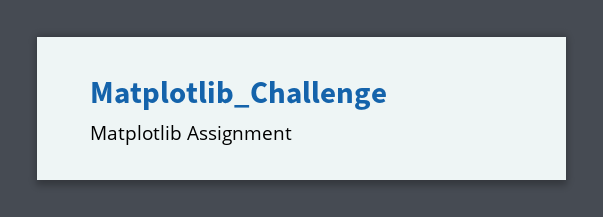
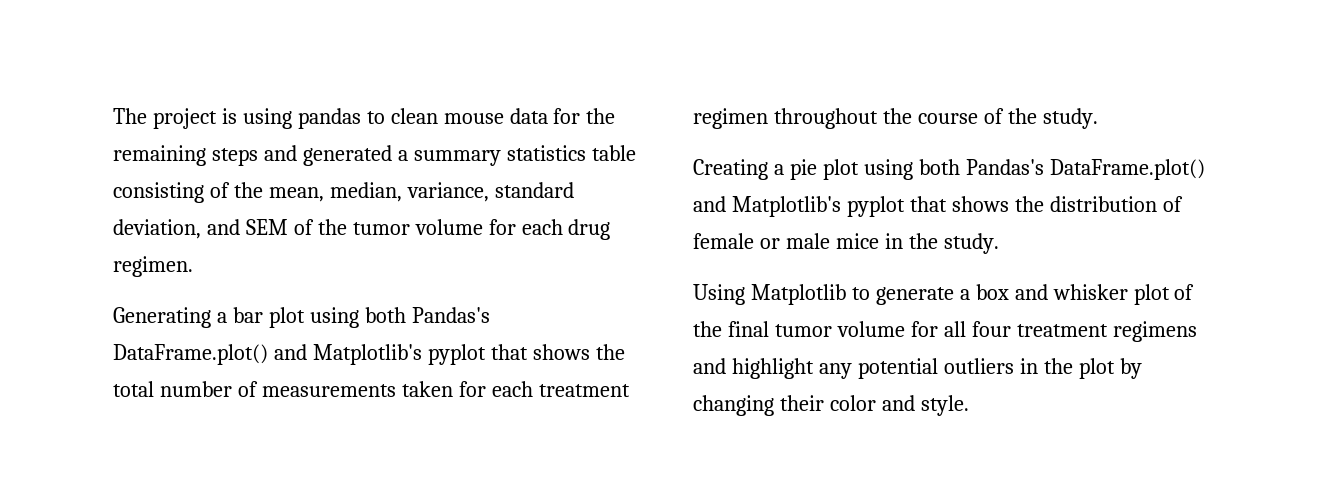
- Matplotlib_Challenge
- Matplotlib Assignment
+ The project is using pandas to clean mouse data for the remaining steps and generated a summary statistics table consisting of the mean, median, variance, standard deviation, and SEM of the tumor volume for each drug regimen.
+ Generating a bar plot using both Pandas's DataFrame.plot() and Matplotlib's pyplot that shows the total number of measurements taken for each treatment regimen throughout the course of the study.
+ Creating a pie plot using both Pandas's DataFrame.plot() and Matplotlib's pyplot that shows the distribution of female or male mice in the study.
+ Using Matplotlib to generate a box and whisker plot of the final tumor volume for all four treatment regimens and highlight any potential outliers in the plot by changing their color and style.

